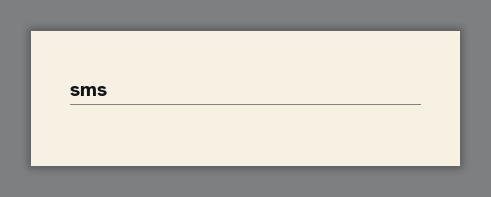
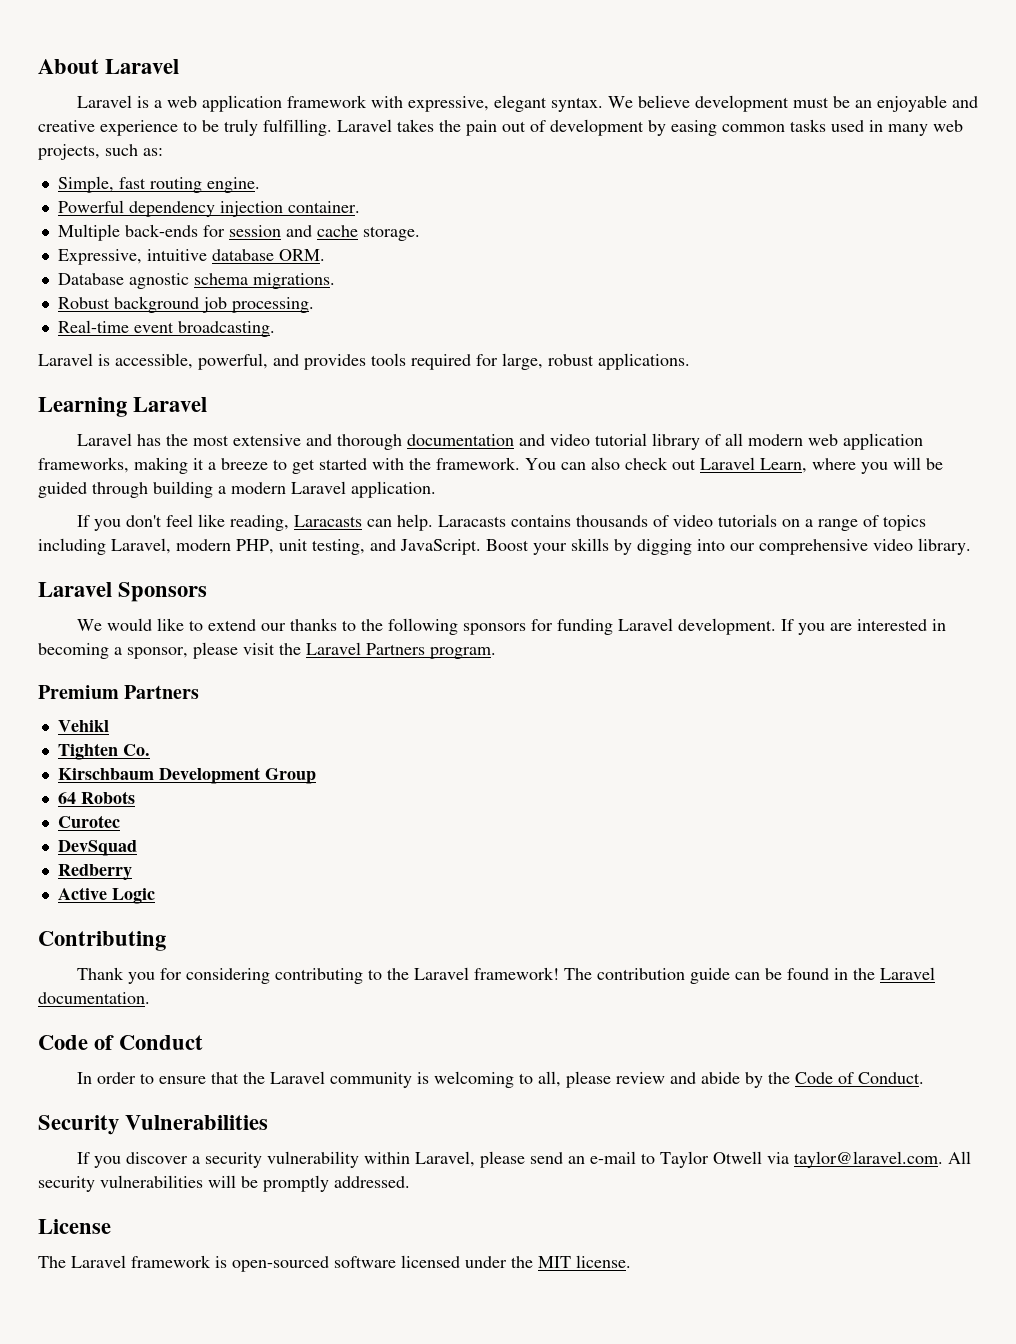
- sms
+ About Laravel
+ Laravel is a web application framework with expressive, elegant syntax. We believe development must be an enjoyable and creative experience to be truly fulfilling. Laravel takes the pain out of development by easing common tasks used in many web projects, such as:
+ Simple, fast routing engine.
+ Powerful dependency injection container.
+ Multiple back-ends for session and cache storage.
+ Expressive, intuitive database ORM.
+ Database agnostic schema migrations.
+ Robust background job processing.
+ Real-time event broadcasting.
+ Laravel is accessible, powerful, and provides tools required for large, robust applications.
+ Learning Laravel
+ Laravel has the most extensive and thorough documentation and video tutorial library of all modern web application frameworks, making it a breeze to get started with the framework. You can also check out Laravel Learn, where you will be guided through building a modern Laravel application.
+ If you don't feel like reading, Laracasts can help. Laracasts contains thousands of video tutorials on a range of topics including Laravel, modern PHP, unit testing, and JavaScript. Boost your skills by digging into our comprehensive video library.
+ Laravel Sponsors
+ We would like to extend our thanks to the following sponsors for funding Laravel development. If you are interested in becoming a sponsor, please visit the Laravel Partners program.
+ Premium Partners
+ Vehikl
+ Tighten Co.
+ Kirschbaum Development Group
+ 64 Robots
+ Curotec
+ DevSquad
+ Redberry
+ Active Logic
+ Contributing
+ Thank you for considering contributing to the Laravel framework! The contribution guide can be found in the Laravel documentation.
+ Code of Conduct
+ In order to ensure that the Laravel community is welcoming to all, please review and abide by the Code of Conduct.
+ Security Vulnerabilities
+ If you discover a security vulnerability within Laravel, please send an e-mail to Taylor Otwell via taylor@laravel.com. All security vulnerabilities will be promptly addressed.
+ License
+ The Laravel framework is open-sourced software licensed under the MIT license.

